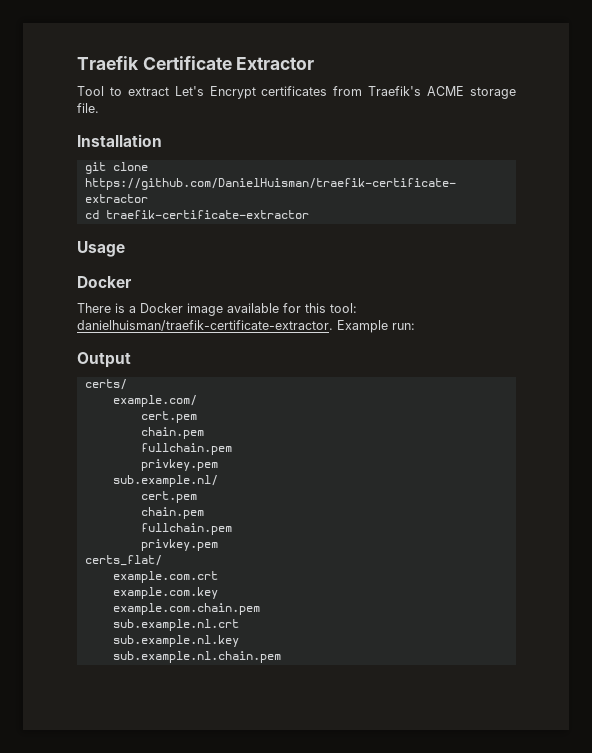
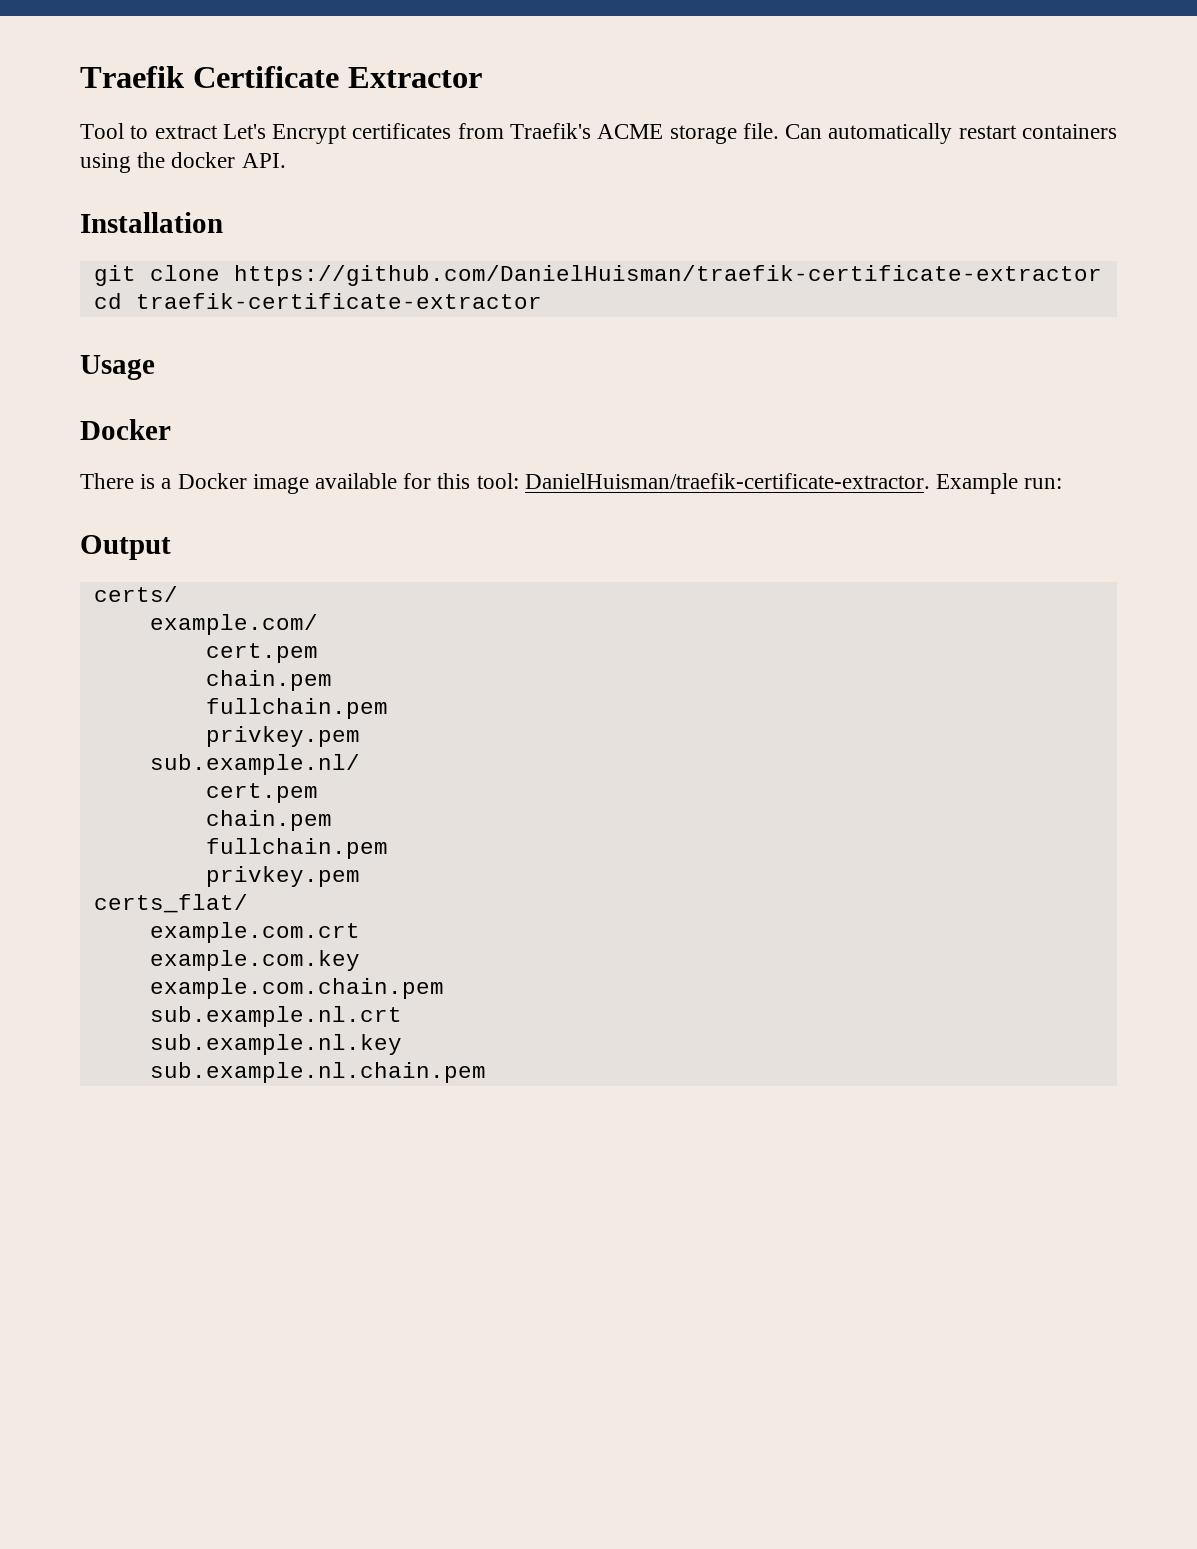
+ Can automatically restart containers using the docker API.
- There is a Docker image available for this tool: danielhuisman/traefik-certificate-extractor.
+ There is a Docker image available for this tool: DanielHuisman/traefik-certificate-extractor.

